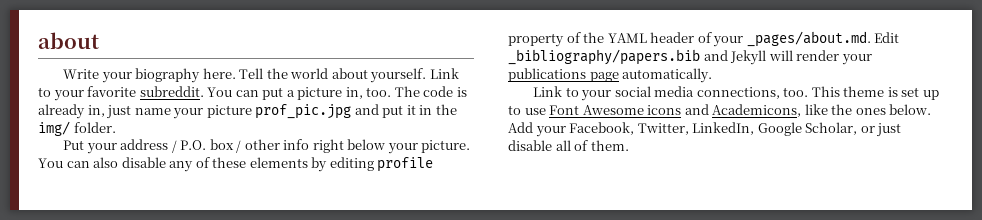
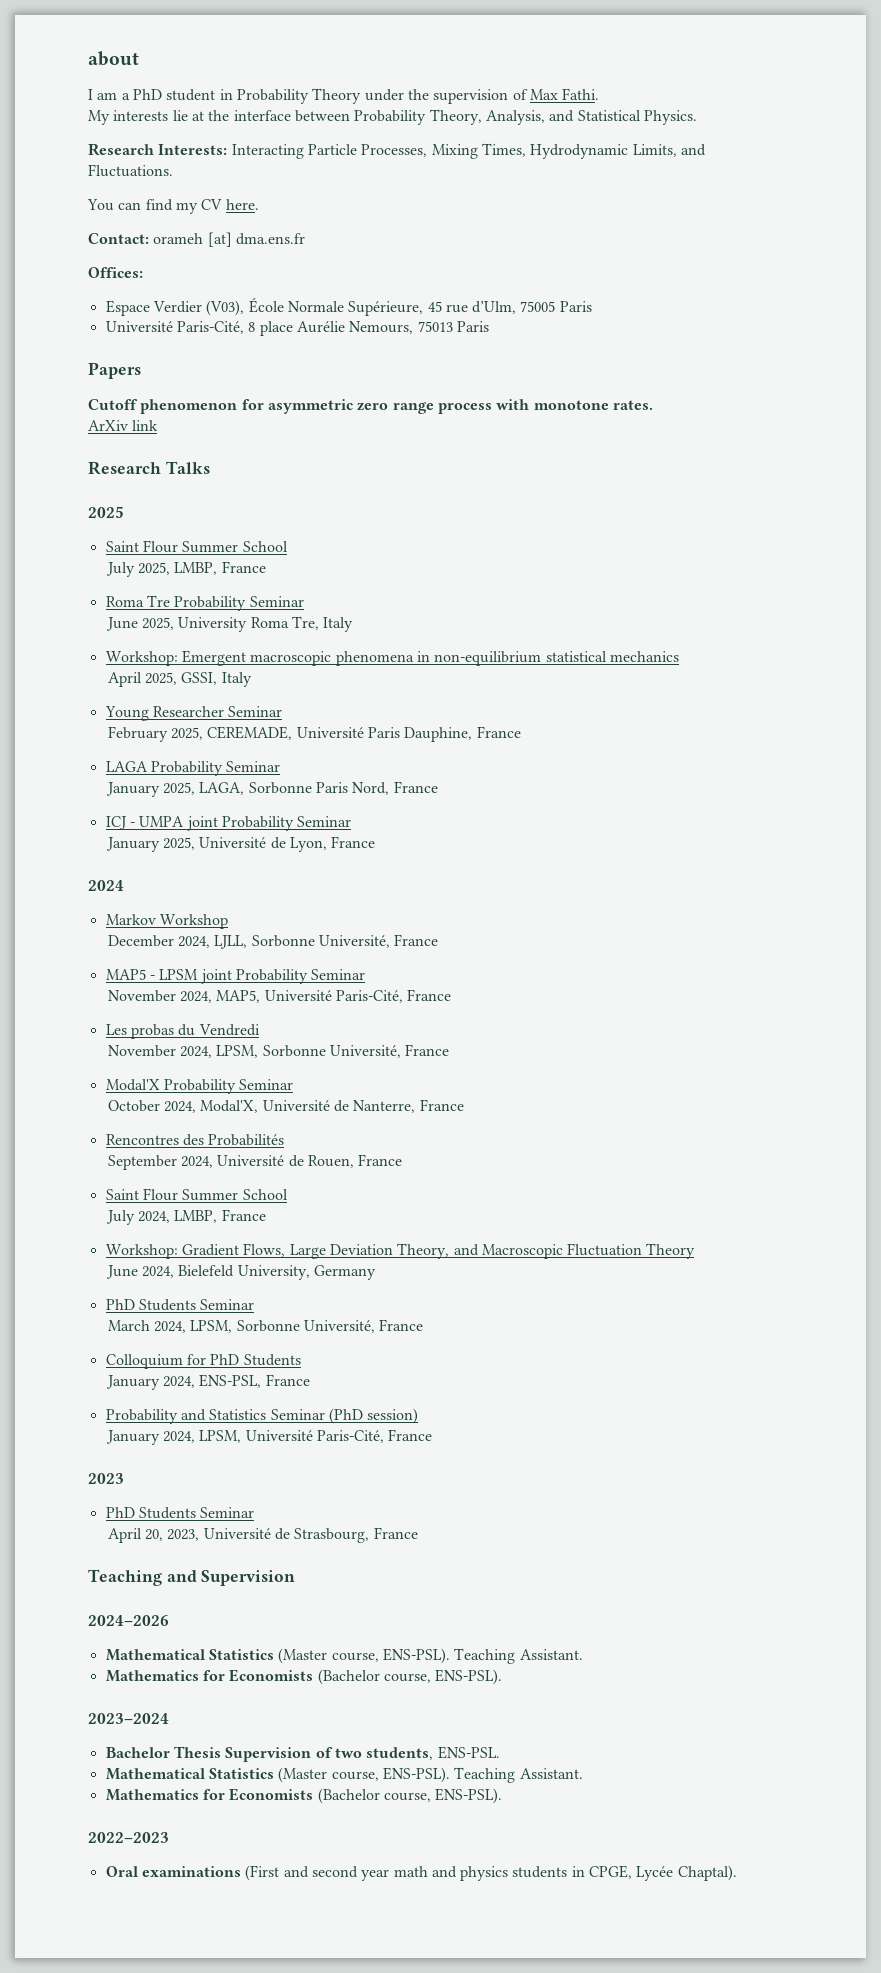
- Write your biography here. Tell the world about yourself. Link to your favorite subreddit. You can put a picture in, too. The code is already in, just name your picture prof_pic.jpg and put it in the img/ folder.
- Put your address / P.O. box / other info right below your picture. You can also disable any of these elements by editing profile property of the YAML header of your _pages/about.md. Edit _bibliography/papers.bib and Jekyll will render your publications page automatically.
- Link to your social media connections, too. This theme is set up to use Font Awesome icons and Academicons, like the ones below. Add your Facebook, Twitter, LinkedIn, Google Scholar, or just disable all of them.
+ I am a PhD student in Probability Theory under the supervision of Max Fathi.
+ My interests lie at the interface between Probability Theory, Analysis, and Statistical Physics.
+ Research Interests: Interacting Particle Processes, Mixing Times, Hydrodynamic Limits, and Fluctuations.
+ You can find my CV here.
+ Contact: orameh [at] dma.ens.fr
+ Offices:
+ Espace Verdier (V03), École Normale Supérieure, 45 rue d’Ulm, 75005 Paris
+ Université Paris-Cité, 8 place Aurélie Nemours, 75013 Paris
+ Papers
+ Cutoff phenomenon for asymmetric zero range process with monotone rates.
+ ArXiv link
+ Research Talks
+ 2025
+ Saint Flour Summer School
+ July 2025, LMBP, France
+ Roma Tre Probability Seminar
+ June 2025, University Roma Tre, Italy
+ Workshop: Emergent macroscopic phenomena in non-equilibrium statistical mechanics
+ April 2025, GSSI, Italy
+ Young Researcher Seminar
+ February 2025, CEREMADE, Université Paris Dauphine, France
+ LAGA Probability Seminar
+ January 2025, LAGA, Sorbonne Paris Nord, France
+ ICJ - UMPA joint Probability Seminar
+ January 2025, Université de Lyon, France
+ 2024
+ Markov Workshop
+ December 2024, LJLL, Sorbonne Université, France
+ MAP5 - LPSM joint Probability Seminar
+ November 2024, MAP5, Université Paris-Cité, France
+ Les probas du Vendredi
+ November 2024, LPSM, Sorbonne Université, France
+ Modal'X Probability Seminar
+ October 2024, Modal'X, Université de Nanterre, France
+ Rencontres des Probabilités
+ September 2024, Université de Rouen, France
+ Saint Flour Summer School
+ July 2024, LMBP, France
+ Workshop: Gradient Flows, Large Deviation Theory, and Macroscopic Fluctuation Theory
+ June 2024, Bielefeld University, Germany
+ PhD Students Seminar
+ March 2024, LPSM, Sorbonne Université, France
+ Colloquium for PhD Students
+ January 2024, ENS-PSL, France
+ Probability and Statistics Seminar (PhD session)
+ January 2024, LPSM, Université Paris-Cité, France
+ 2023
+ PhD Students Seminar
+ April 20, 2023, Université de Strasbourg, France
+ Teaching and Supervision
+ 2024–2026
+ Mathematical Statistics (Master course, ENS-PSL). Teaching Assistant.
+ Mathematics for Economists (Bachelor course, ENS-PSL).
+ 2023–2024
+ Bachelor Thesis Supervision of two students, ENS-PSL.
+ Mathematical Statistics (Master course, ENS-PSL). Teaching Assistant.
+ Mathematics for Economists (Bachelor course, ENS-PSL).
+ 2022–2023
+ Oral examinations (First and second year math and physics students in CPGE, Lycée Chaptal).

